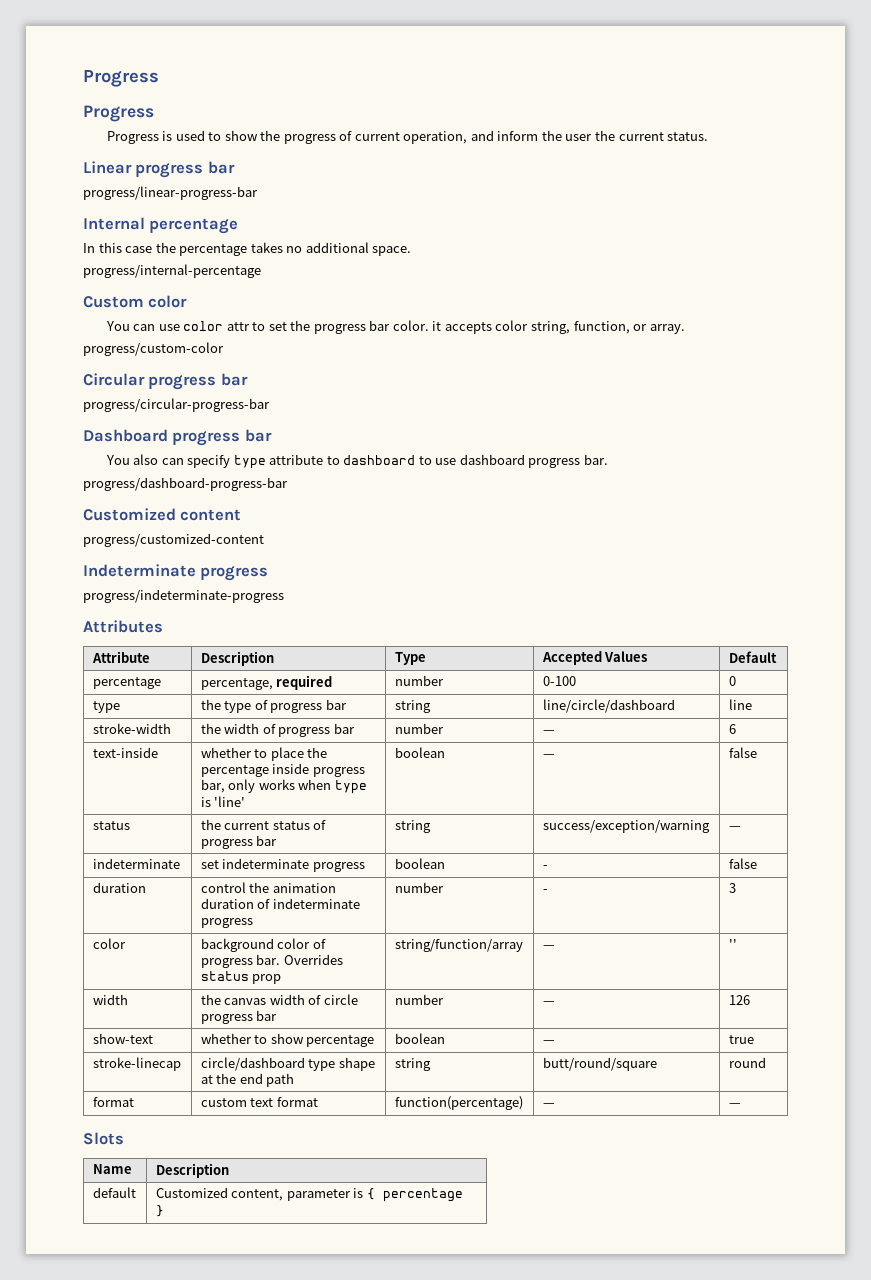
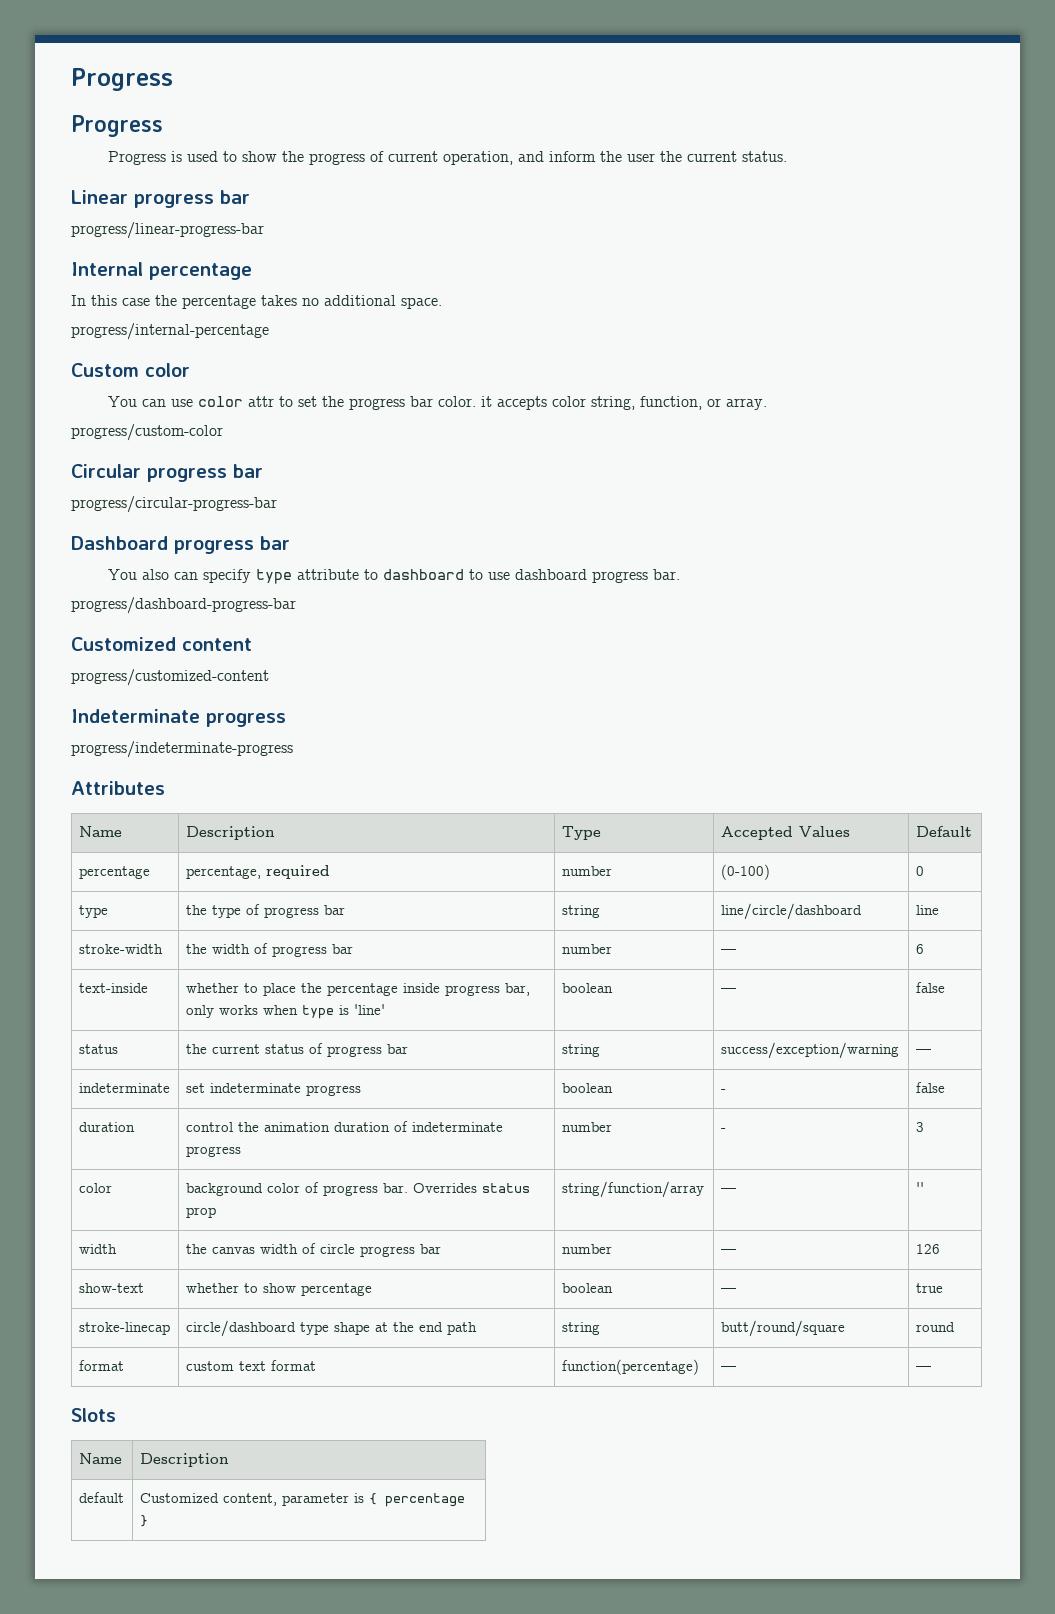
- Attribute | Description | Type | Accepted Values | Default
+ Name | Description | Type | Accepted Values | Default
- percentage | percentage, required | number | 0-100 | 0
+ percentage | percentage, required | number | (0-100) | 0

